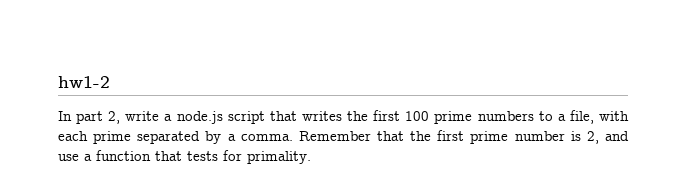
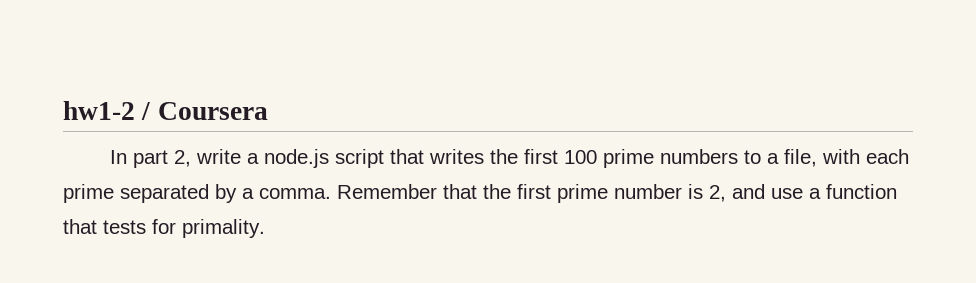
- hw1-2
+ hw1-2 / Coursera

